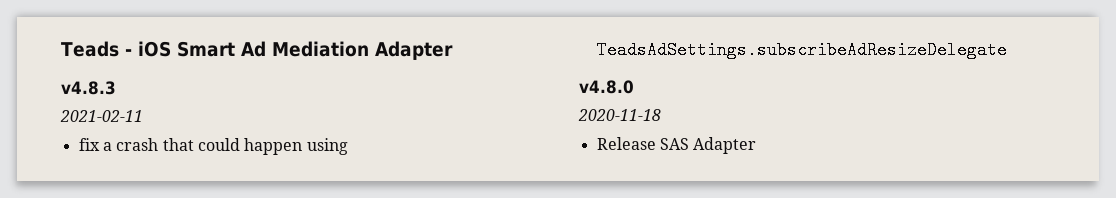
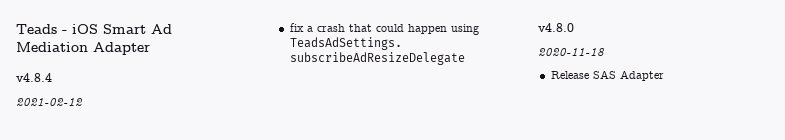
- v4.8.3
- 2021-02-11
+ v4.8.4
+ 2021-02-12

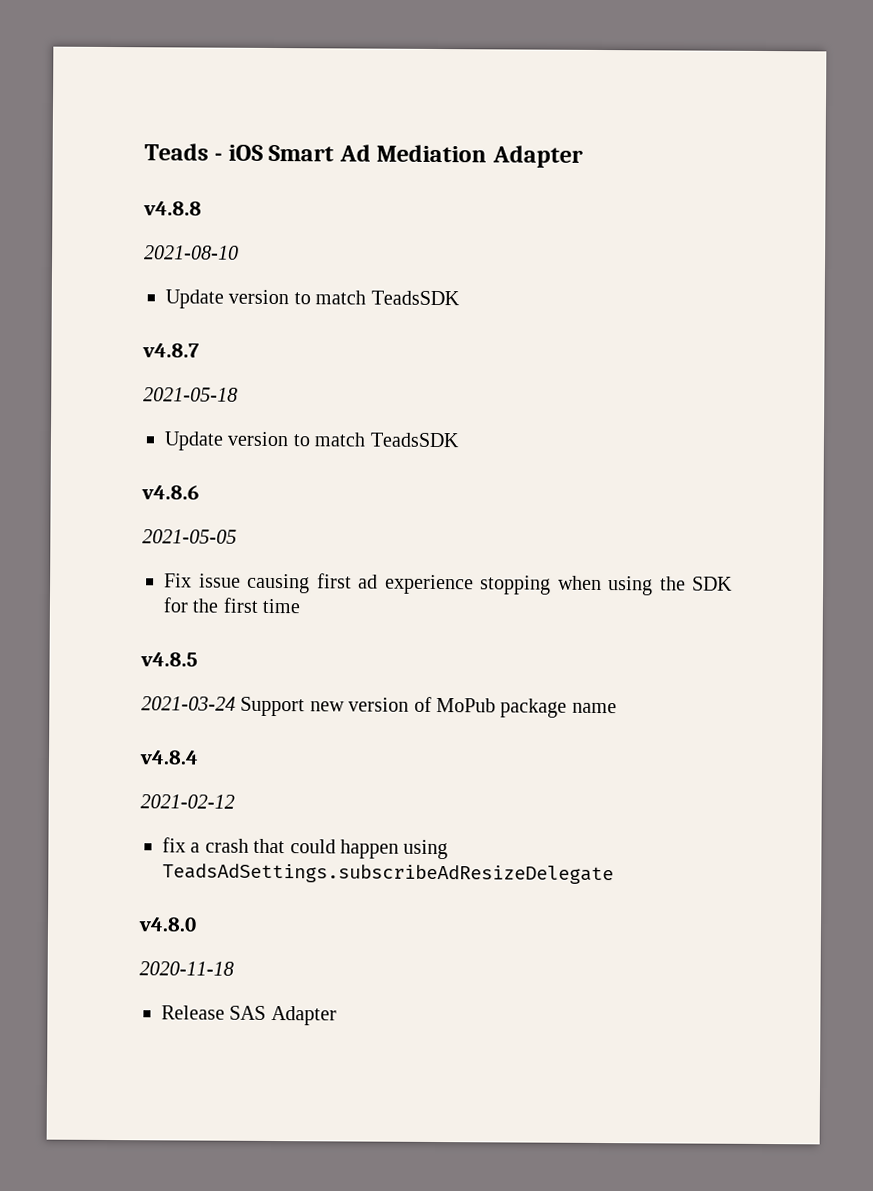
+ v4.8.8
+ 2021-08-10
+ Update version to match TeadsSDK
+ v4.8.7
+ 2021-05-18
+ Update version to match TeadsSDK
+ v4.8.6
+ 2021-05-05
+ Fix issue causing first ad experience stopping when using the SDK for the first time
+ v4.8.5
+ 2021-03-24 Support new version of MoPub package name

